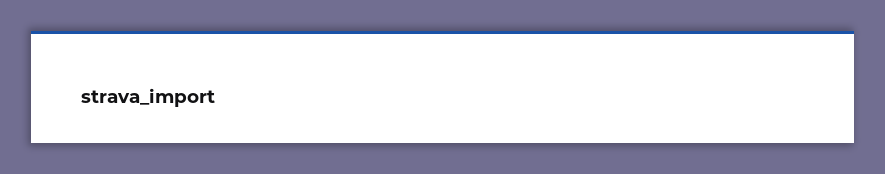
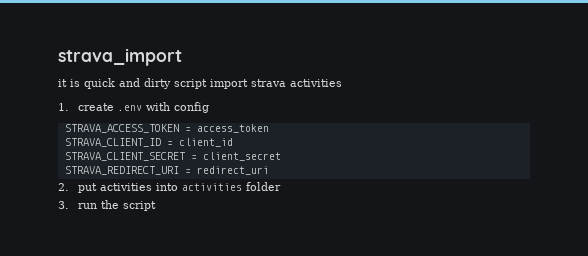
+ it is quick and dirty script import strava activities
+ 1. create .env with config
+ STRAVA_ACCESS_TOKEN = access_token
+ STRAVA_CLIENT_ID = client_id
+ STRAVA_CLIENT_SECRET = client_secret
+ STRAVA_REDIRECT_URI = redirect_uri
+ 2. put activities into activities folder
+ 3. run the script

